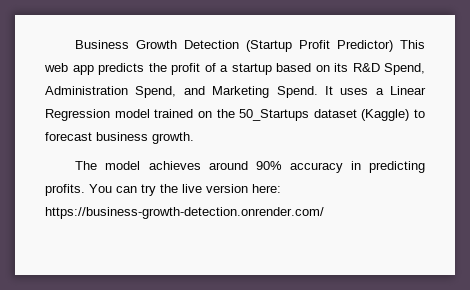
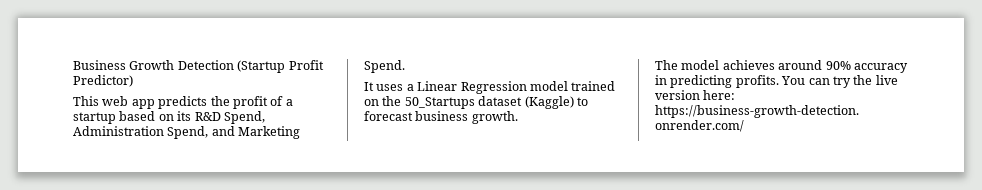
- Business Growth Detection (Startup Profit Predictor) This web app predicts the profit of a startup based on its R&D Spend, Administration Spend, and Marketing Spend. It uses a Linear Regression model trained on the 50_Startups dataset (Kaggle) to forecast business growth.
+ Business Growth Detection (Startup Profit Predictor)
+ This web app predicts the profit of a startup based on its R&D Spend, Administration Spend, and Marketing Spend.
+ It uses a Linear Regression model trained on the 50_Startups dataset (Kaggle) to forecast business growth.

